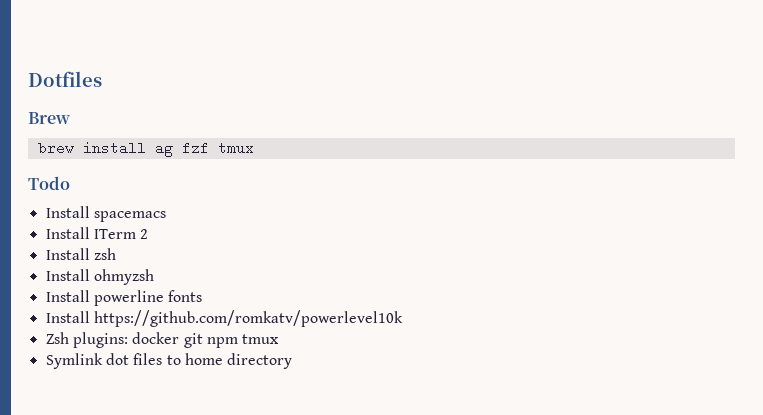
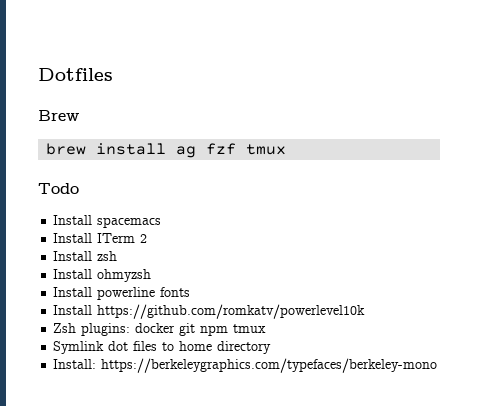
+ Install: https://berkeleygraphics.com/typefaces/berkeley-mono

